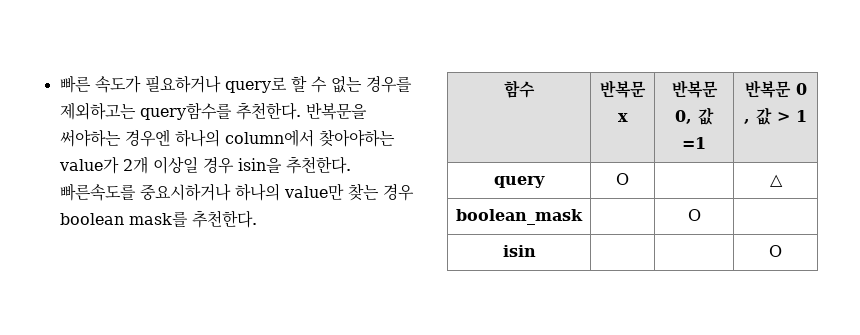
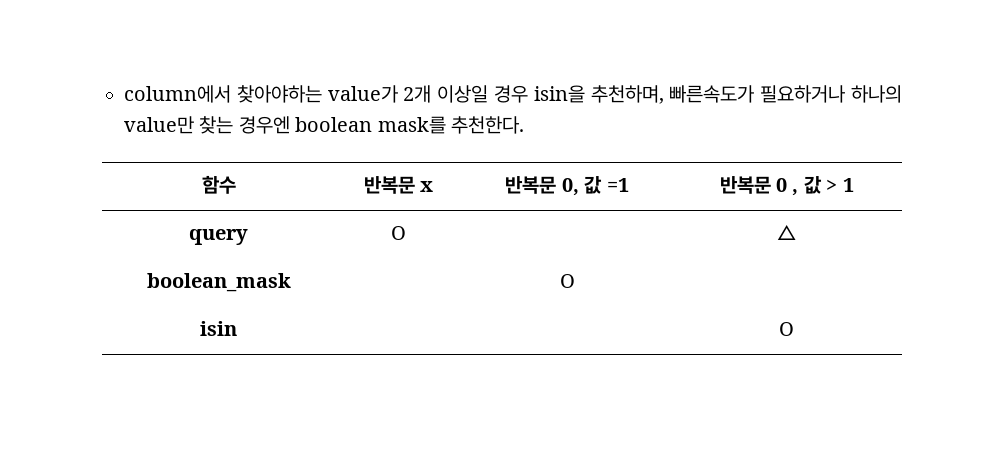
- 빠른 속도가 필요하거나 query로 할 수 없는 경우를 제외하고는 query함수를 추천한다. 반복문을 써야하는 경우엔 하나의 column에서 찾아야하는 value가 2개 이상일 경우 isin을 추천한다. 빠른속도를 중요시하거나 하나의 value만 찾는 경우 boolean mask를 추천한다.
+ column에서 찾아야하는 value가 2개 이상일 경우 isin을 추천하며, 빠른속도가 필요하거나 하나의 value만 찾는 경우엔 boolean mask를 추천한다.

